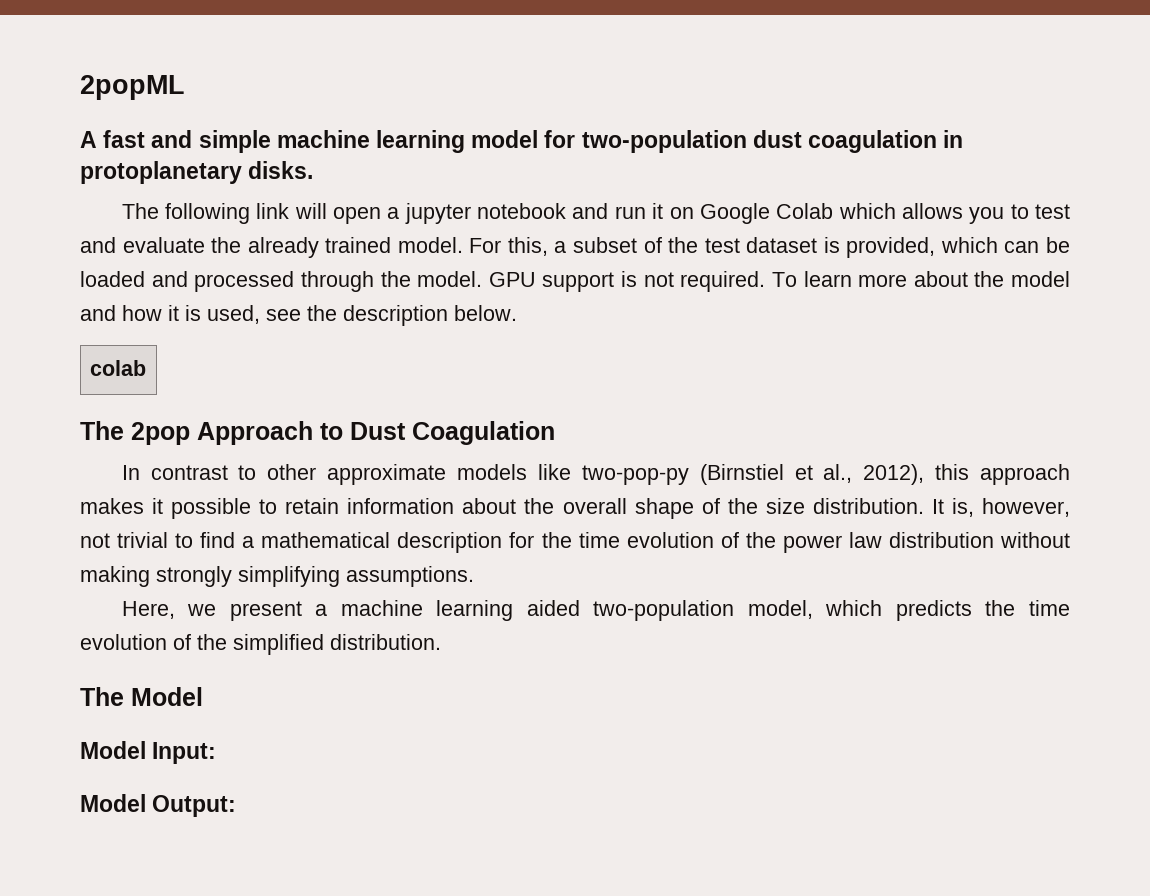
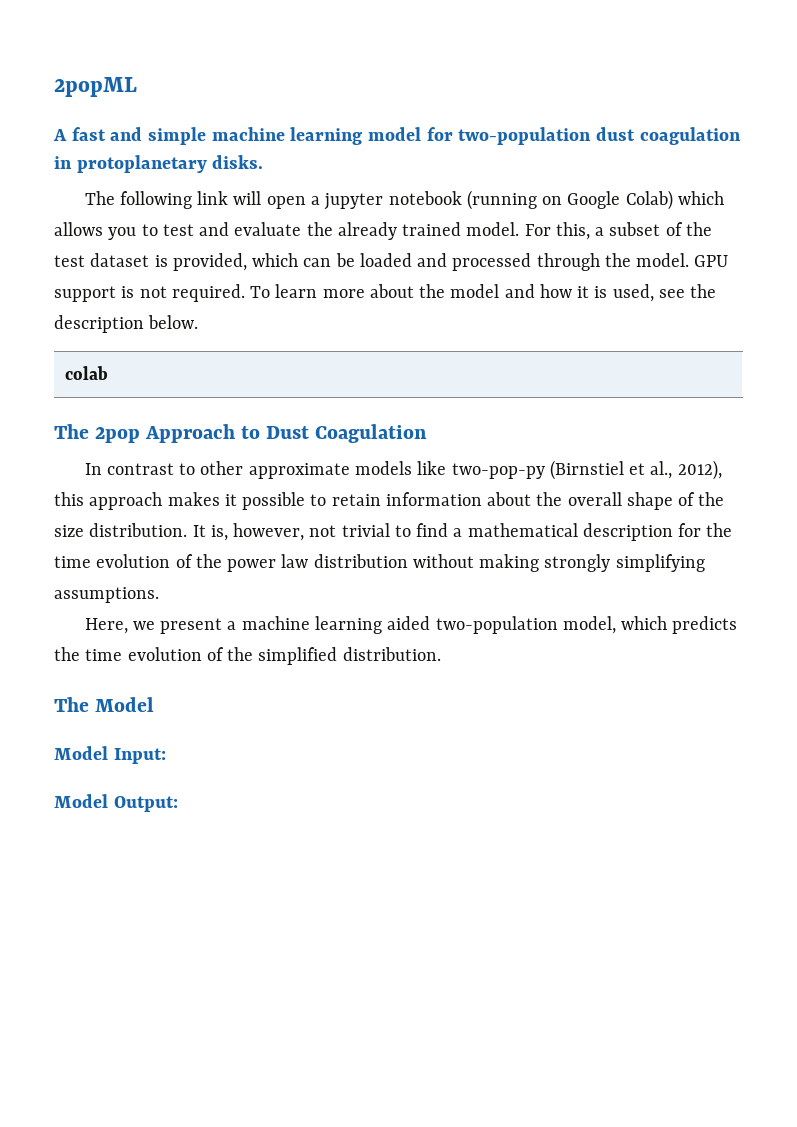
- The following link will open a jupyter notebook and run it on Google Colab which allows you to test and evaluate the already trained model.
+ The following link will open a jupyter notebook (running on Google Colab) which allows you to test and evaluate the already trained model.

